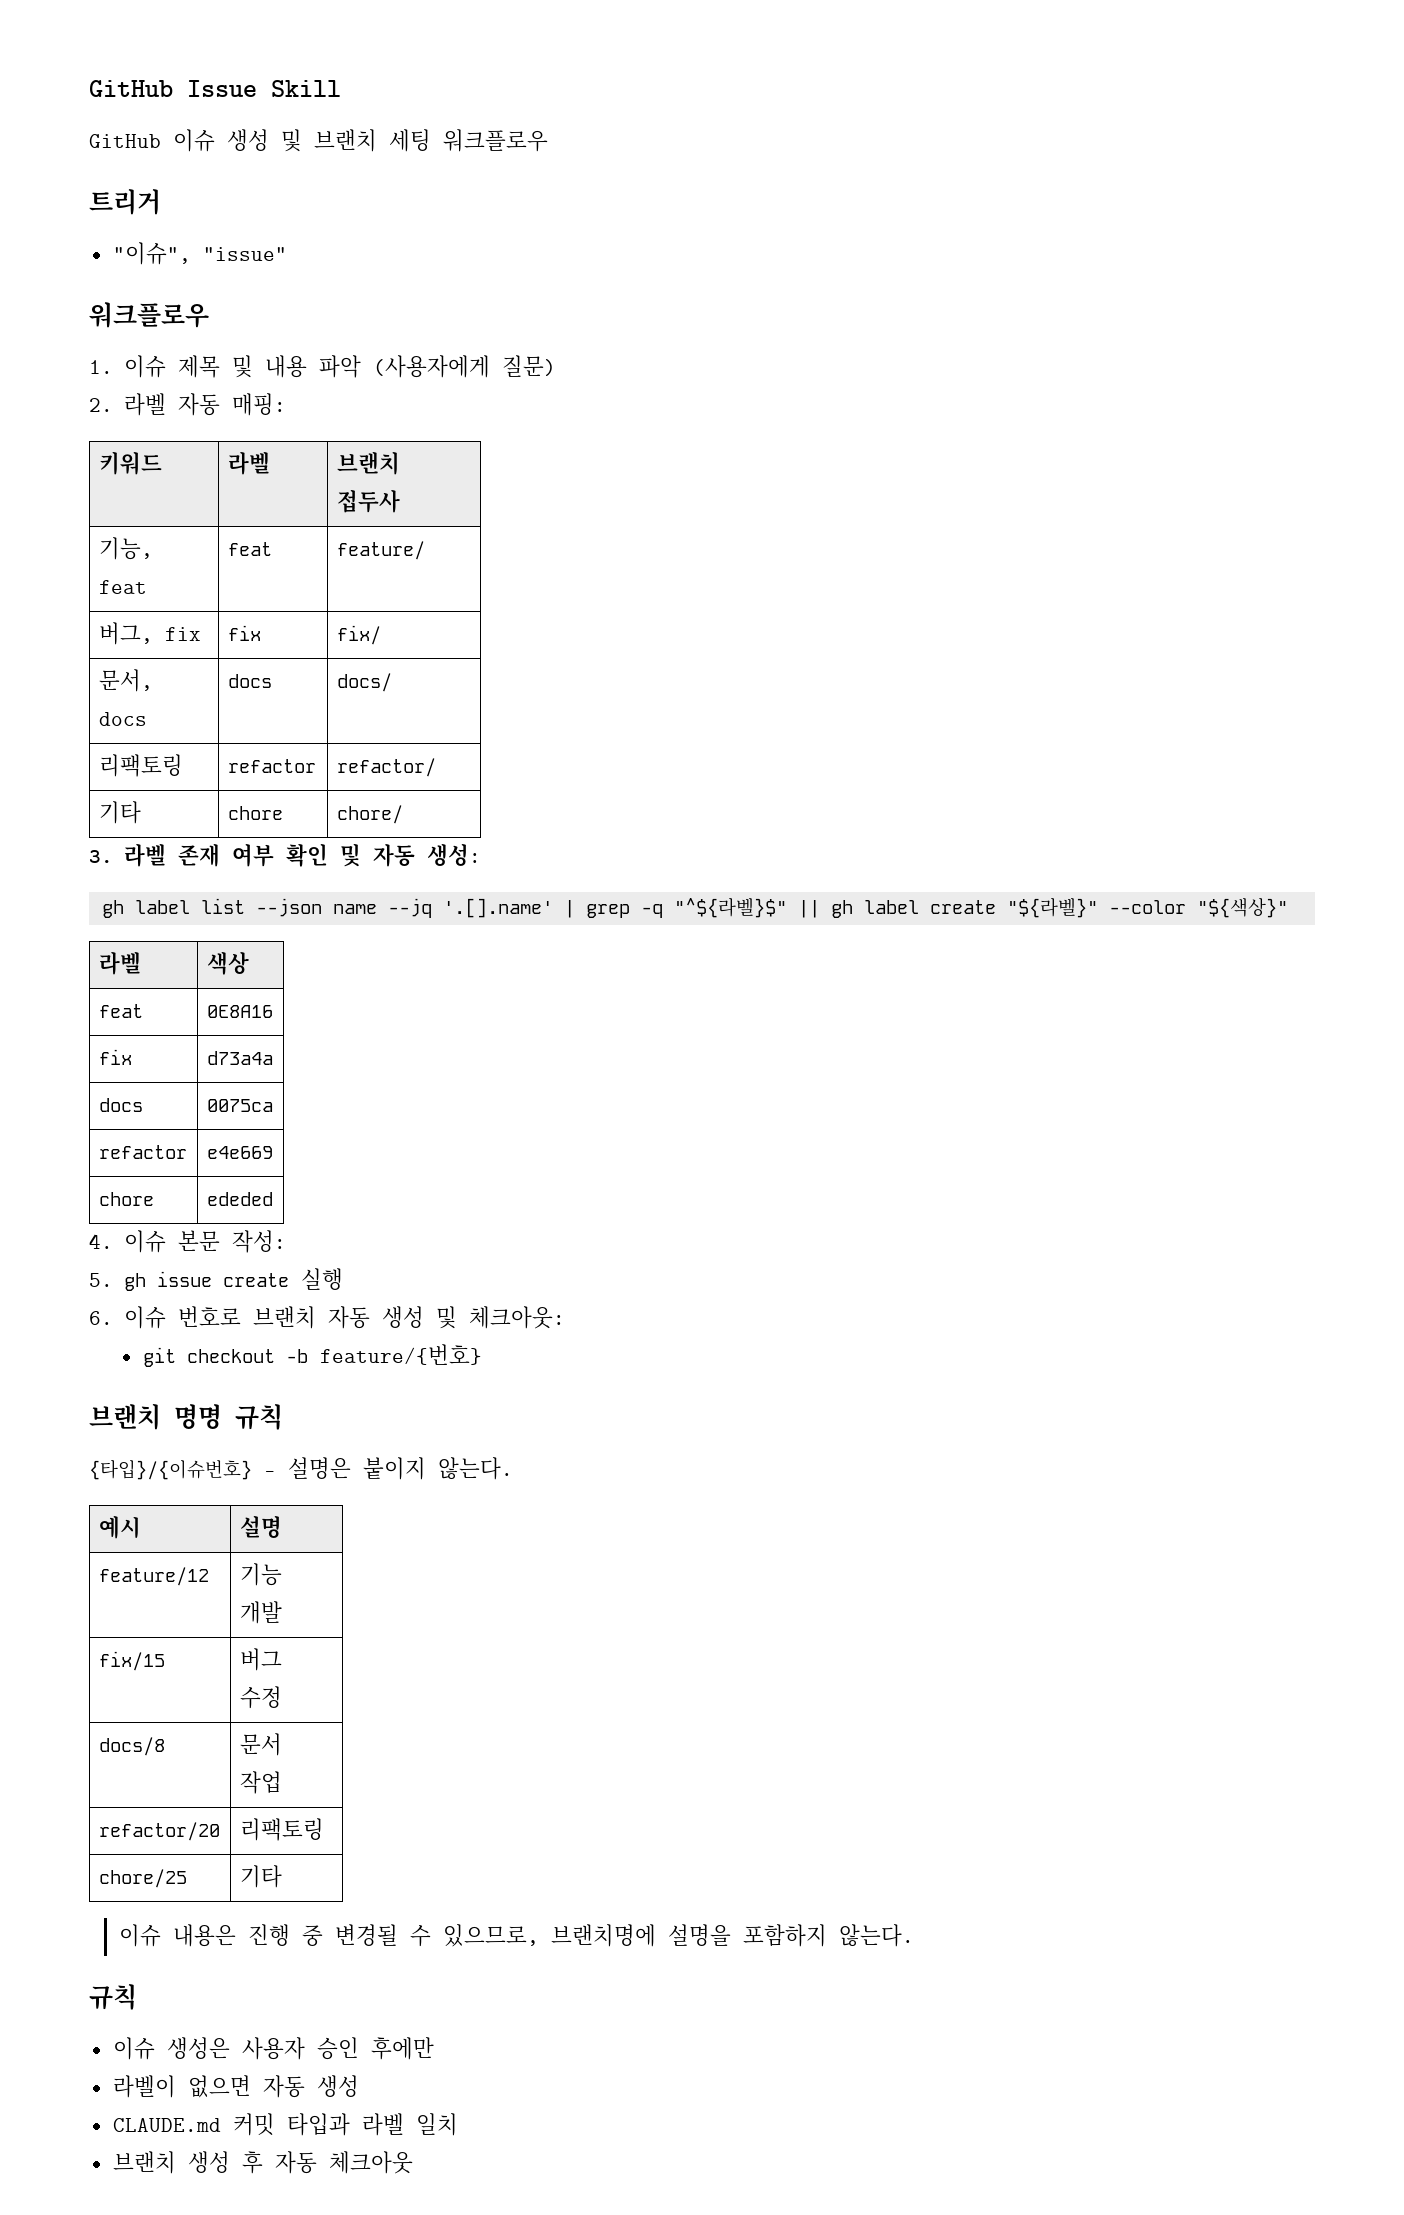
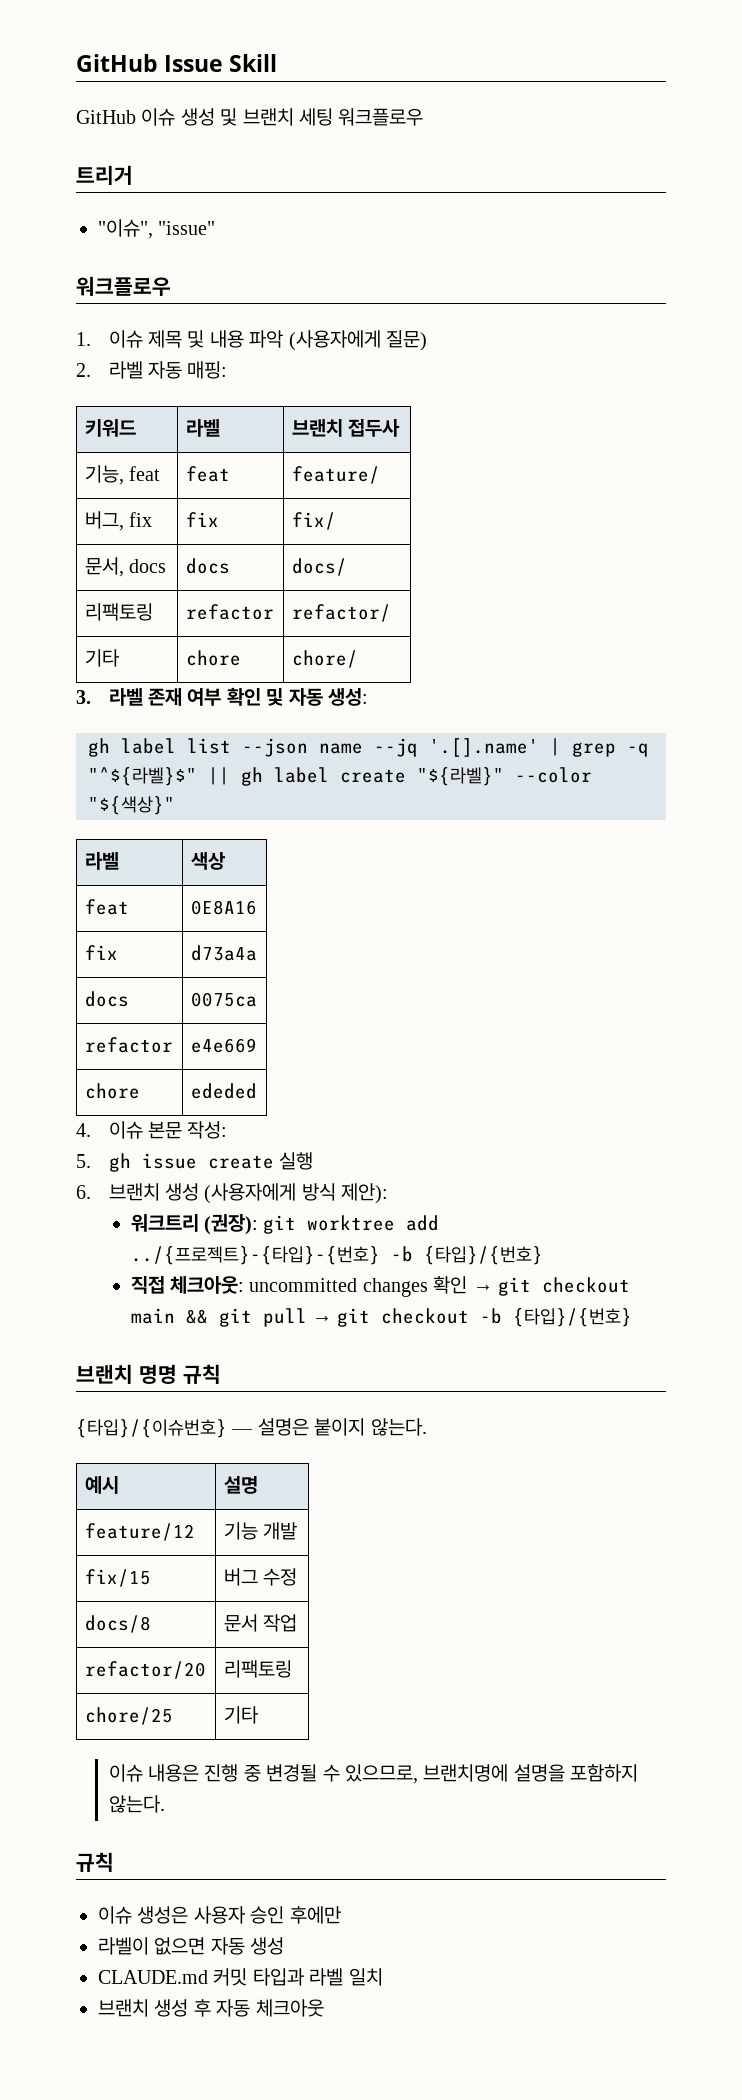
- 6. 이슈 번호로 브랜치 자동 생성 및 체크아웃:
- git checkout -b feature/{번호}
+ 6. 브랜치 생성 (사용자에게 방식 제안):
+ 워크트리 (권장): git worktree add ../{프로젝트}-{타입}-{번호} -b {타입}/{번호}
+ 직접 체크아웃: uncommitted changes 확인 → git checkout main && git pull → git checkout -b {타입}/{번호}

